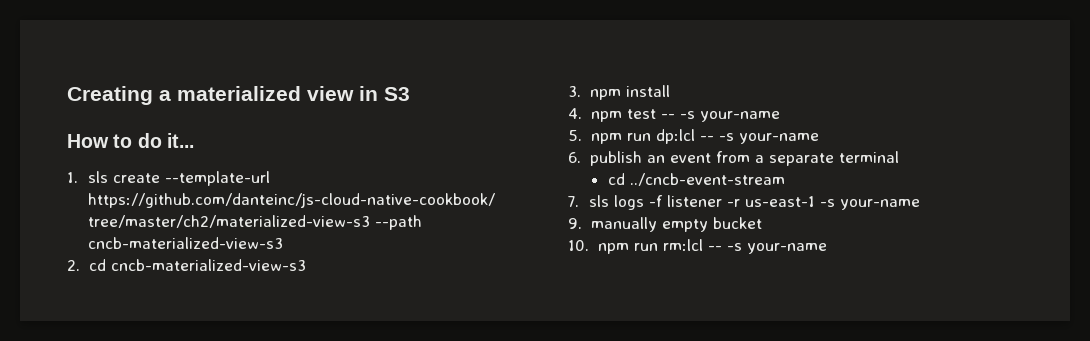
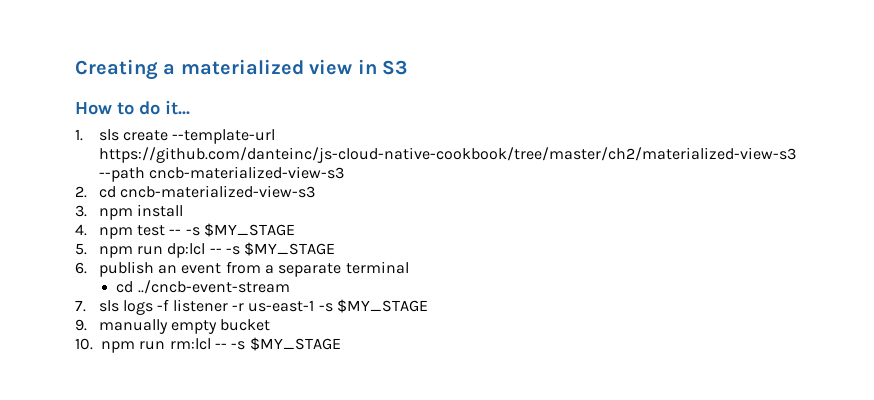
- 4. npm test -- -s your-name
+ 4. npm test -- -s $MY_STAGE
- 5. npm run dp:lcl -- -s your-name
+ 5. npm run dp:lcl -- -s $MY_STAGE
- 7. sls logs -f listener -r us-east-1 -s your-name
+ 7. sls logs -f listener -r us-east-1 -s $MY_STAGE
- 10. npm run rm:lcl -- -s your-name
+ 10. npm run rm:lcl -- -s $MY_STAGE

